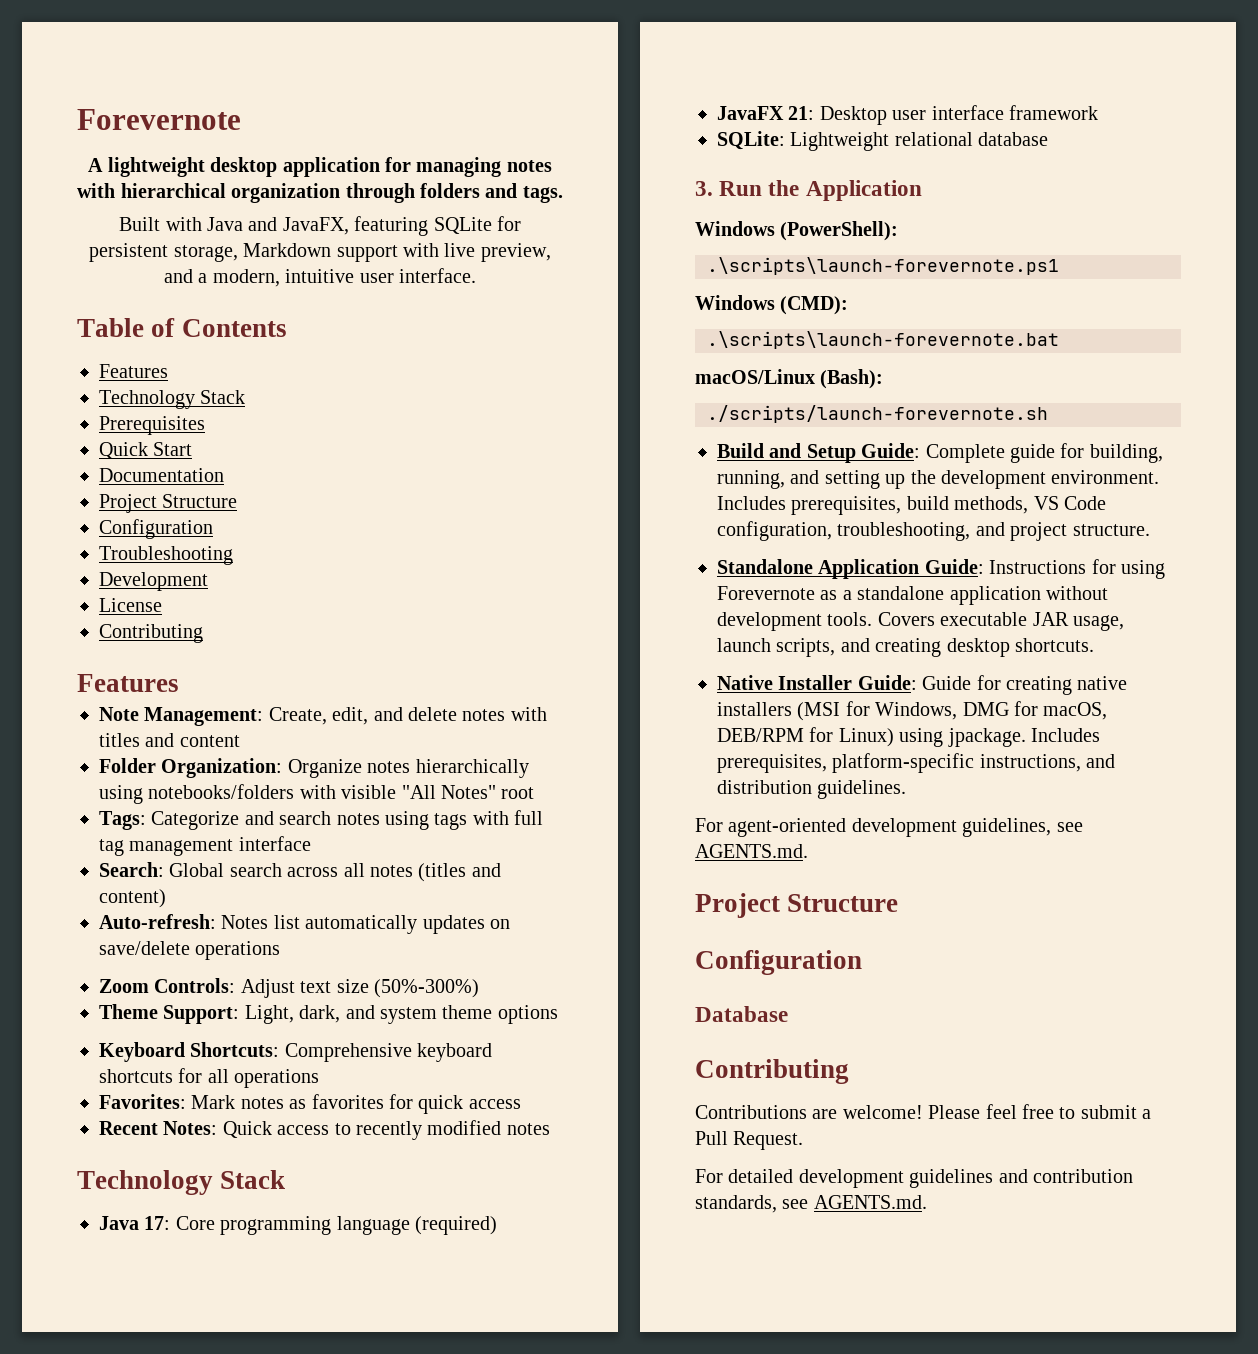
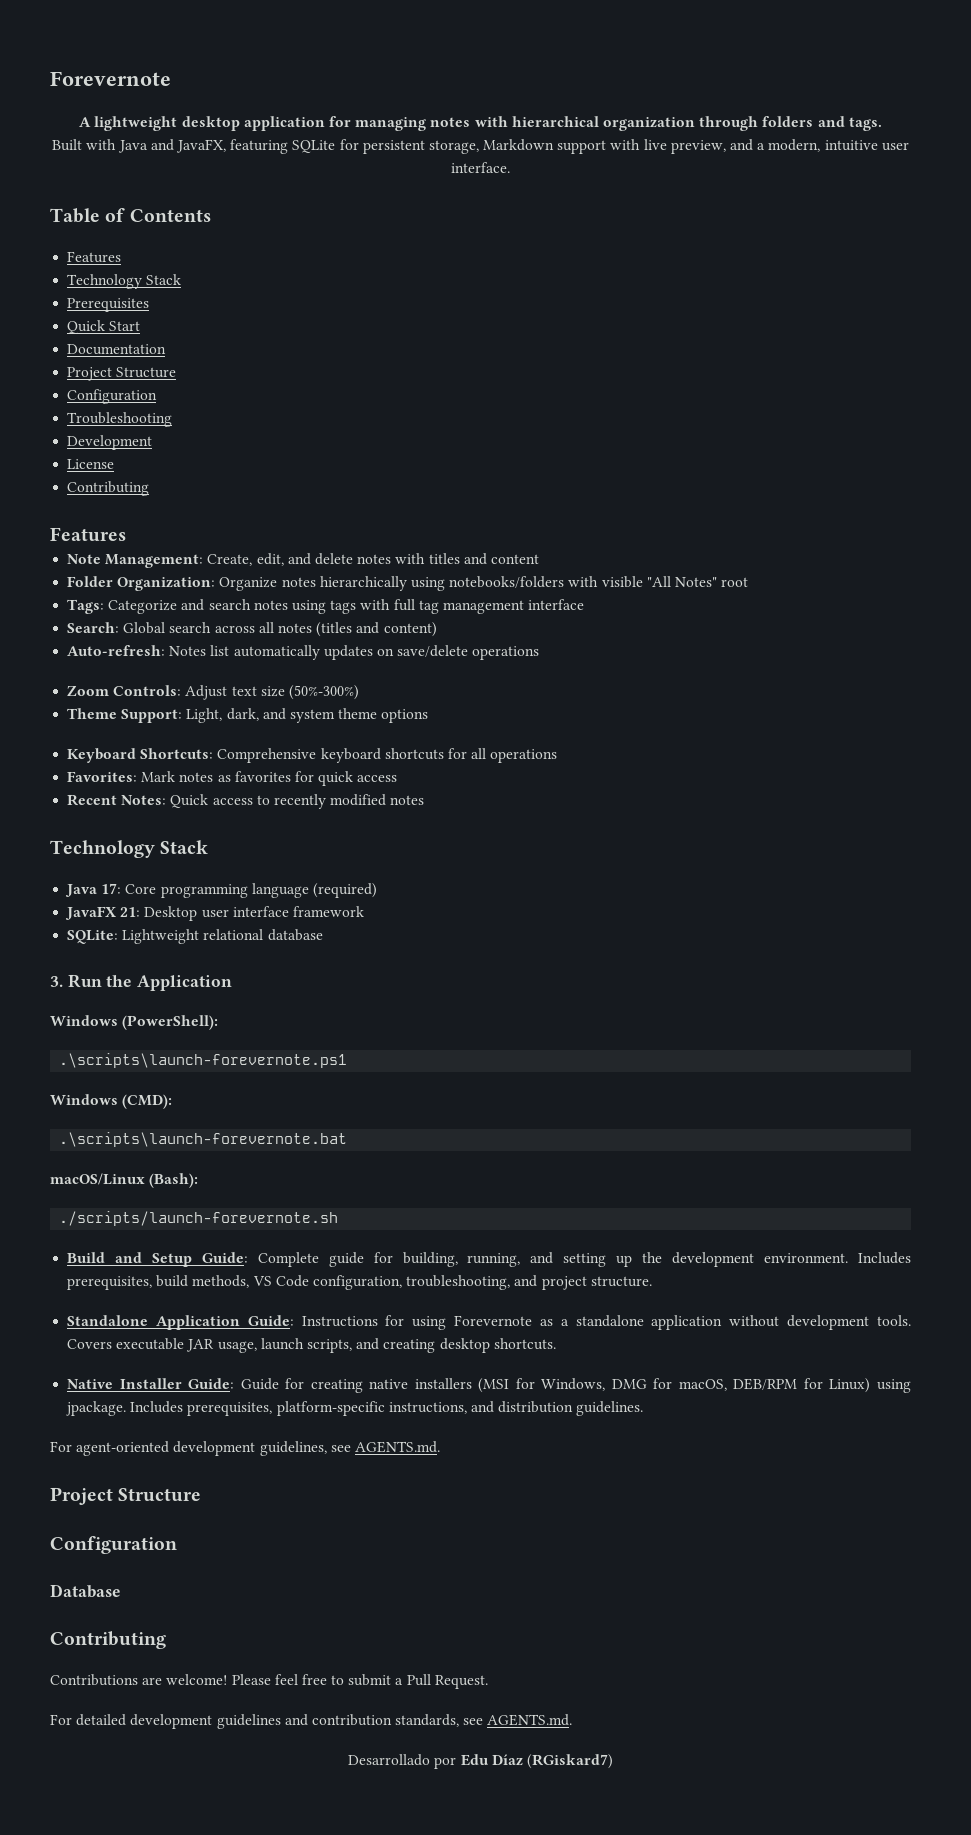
+ Desarrollado por Edu Díaz (RGiskard7)

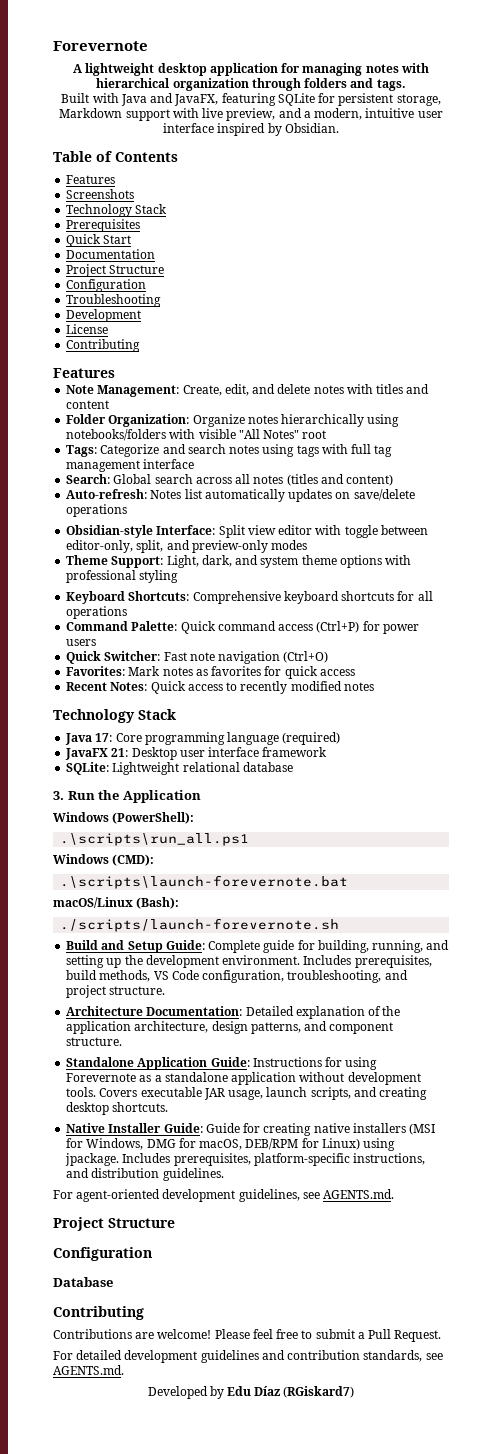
- Built with Java and JavaFX, featuring SQLite for persistent storage, Markdown support with live preview, and a modern, intuitive user interface.
+ Built with Java and JavaFX, featuring SQLite for persistent storage, Markdown support with live preview, and a modern, intuitive user interface inspired by Obsidian.
+ Screenshots
- Zoom Controls: Adjust text size (50%-300%)
+ Obsidian-style Interface: Split view editor with toggle between editor-only, split, and preview-only modes
- Theme Support: Light, dark, and system theme options
+ Theme Support: Light, dark, and system theme options with professional styling
+ Command Palette: Quick command access (Ctrl+P) for power users
+ Quick Switcher: Fast note navigation (Ctrl+O)
- .\scripts\launch-forevernote.ps1
+ .\scripts\run_all.ps1
+ Architecture Documentation: Detailed explanation of the application architecture, design patterns, and component structure.
- Desarrollado por Edu Díaz (RGiskard7)
+ Developed by Edu Díaz (RGiskard7)

